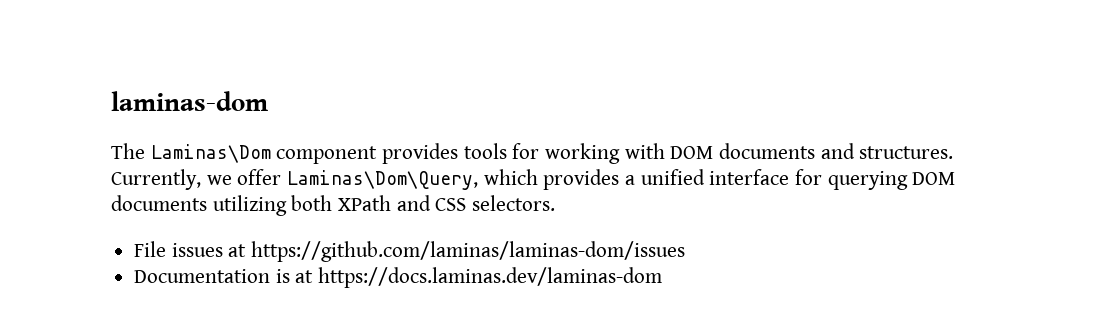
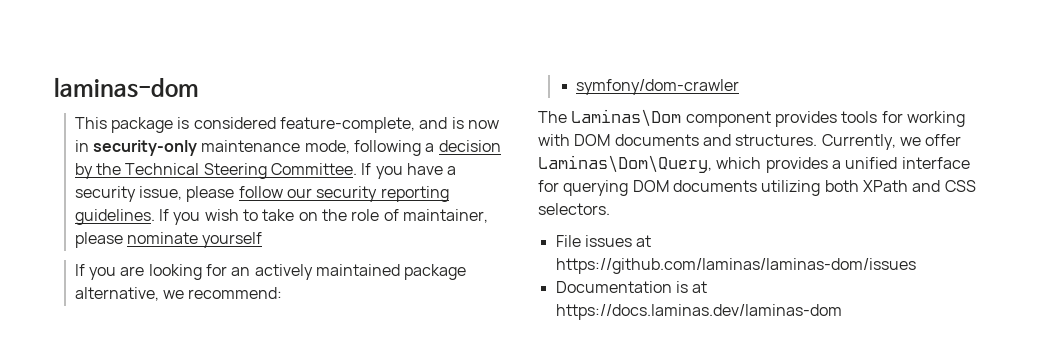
+ This package is considered feature-complete, and is now in security-only maintenance mode, following a decision by the Technical Steering Committee. If you have a security issue, please follow our security reporting guidelines. If you wish to take on the role of maintainer, please nominate yourself
+ If you are looking for an actively maintained package alternative, we recommend:
+ symfony/dom-crawler

